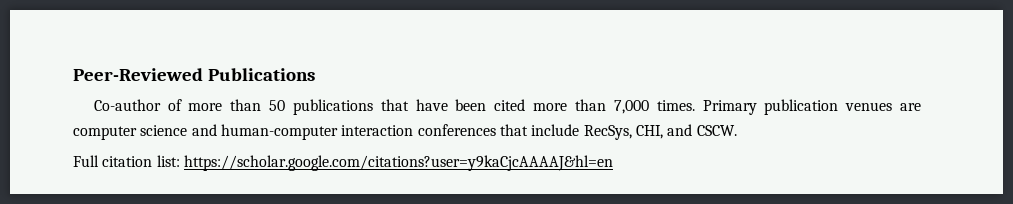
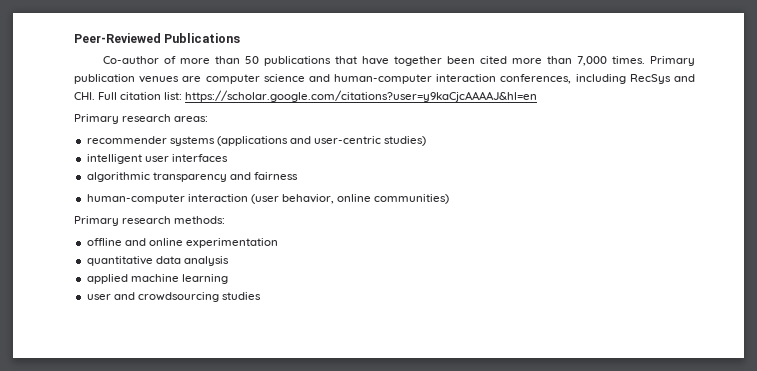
- Co-author of more than 50 publications that have been cited more than 7,000 times.
+ Co-author of more than 50 publications that have together been cited more than 7,000 times.
- Primary publication venues are computer science and human-computer interaction conferences that include RecSys, CHI, and CSCW.
- Full citation list: https://scholar.google.com/citations?user=y9kaCjcAAAAJ&hl=en
+ Primary publication venues are computer science and human-computer interaction conferences, including RecSys and CHI. Full citation list: https://scholar.google.com/citations?user=y9kaCjcAAAAJ&hl=en
+ Primary research areas:
+ recommender systems (applications and user-centric studies)
+ intelligent user interfaces
+ algorithmic transparency and fairness
+ human-computer interaction (user behavior, online communities)
+ Primary research methods:
+ offline and online experimentation
+ quantitative data analysis
+ applied machine learning
+ user and crowdsourcing studies

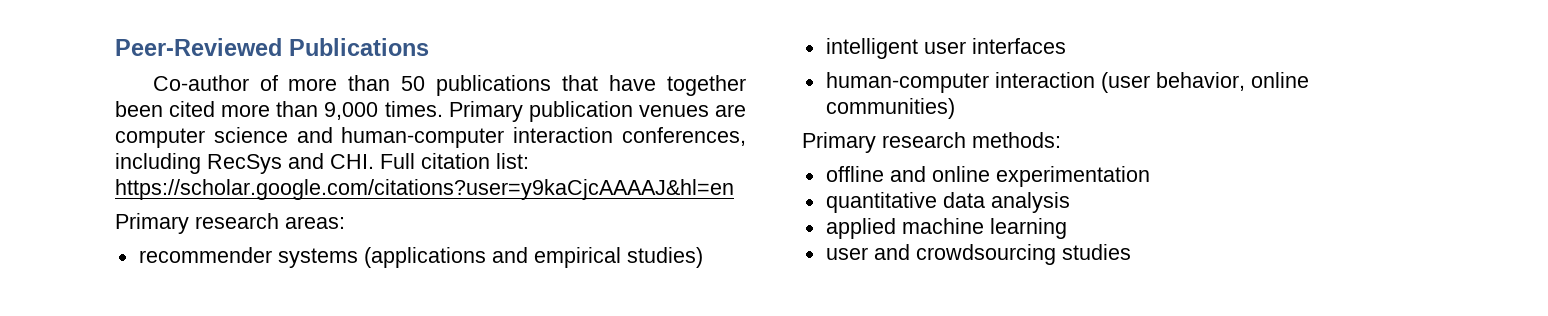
- Co-author of more than 50 publications that have together been cited more than 7,000 times.
+ Co-author of more than 50 publications that have together been cited more than 9,000 times.
- recommender systems (applications and user-centric studies)
+ recommender systems (applications and empirical studies)
- algorithmic transparency and fairness

